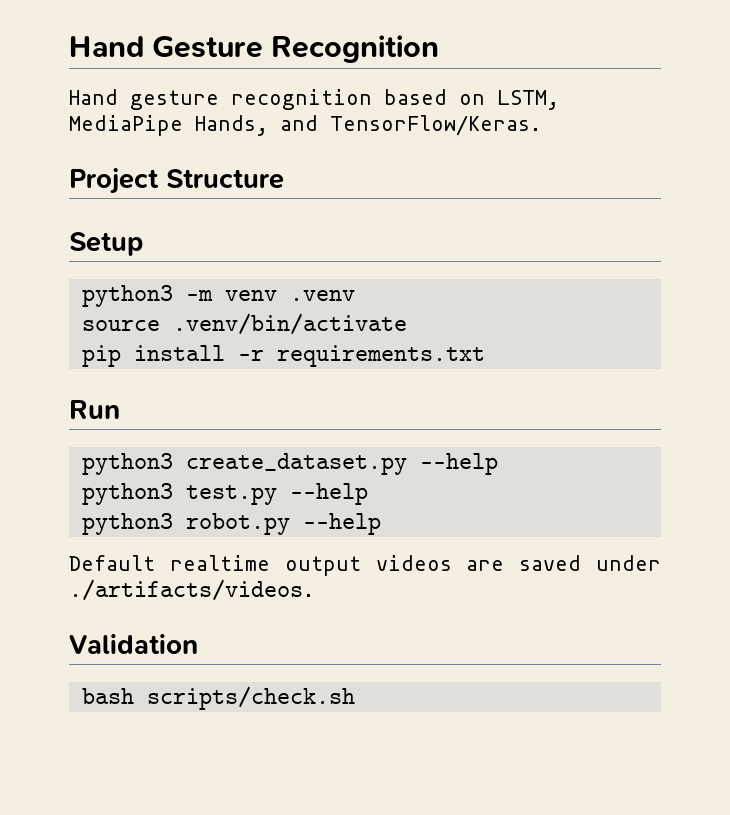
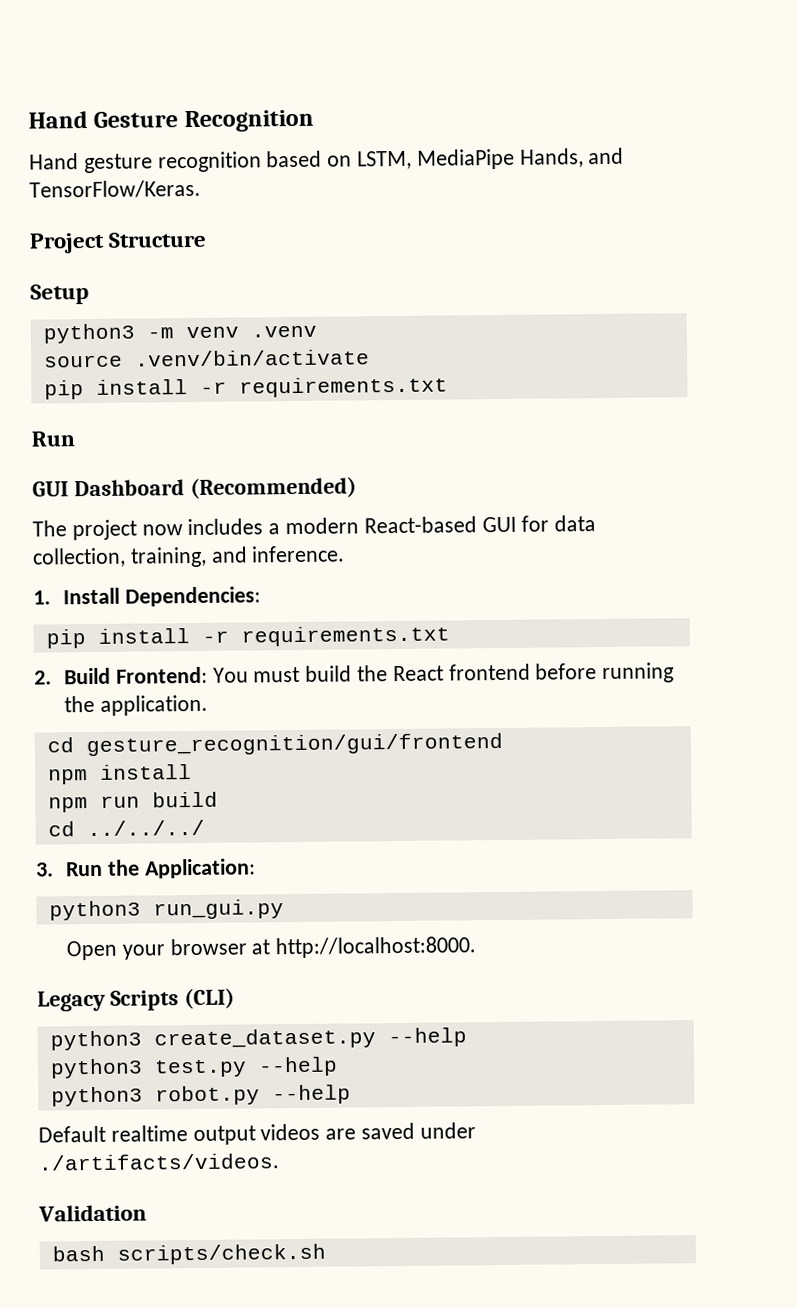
+ GUI Dashboard (Recommended)
+ The project now includes a modern React-based GUI for data collection, training, and inference.
+ 1. Install Dependencies:
+ pip install -r requirements.txt
+ 2. Build Frontend: You must build the React frontend before running the application.
+ cd gesture_recognition/gui/frontend
+ npm install
+ npm run build
+ cd ../../../
+ 3. Run the Application:
+ python3 run_gui.py
+ Open your browser at http://localhost:8000.
+ Legacy Scripts (CLI)

